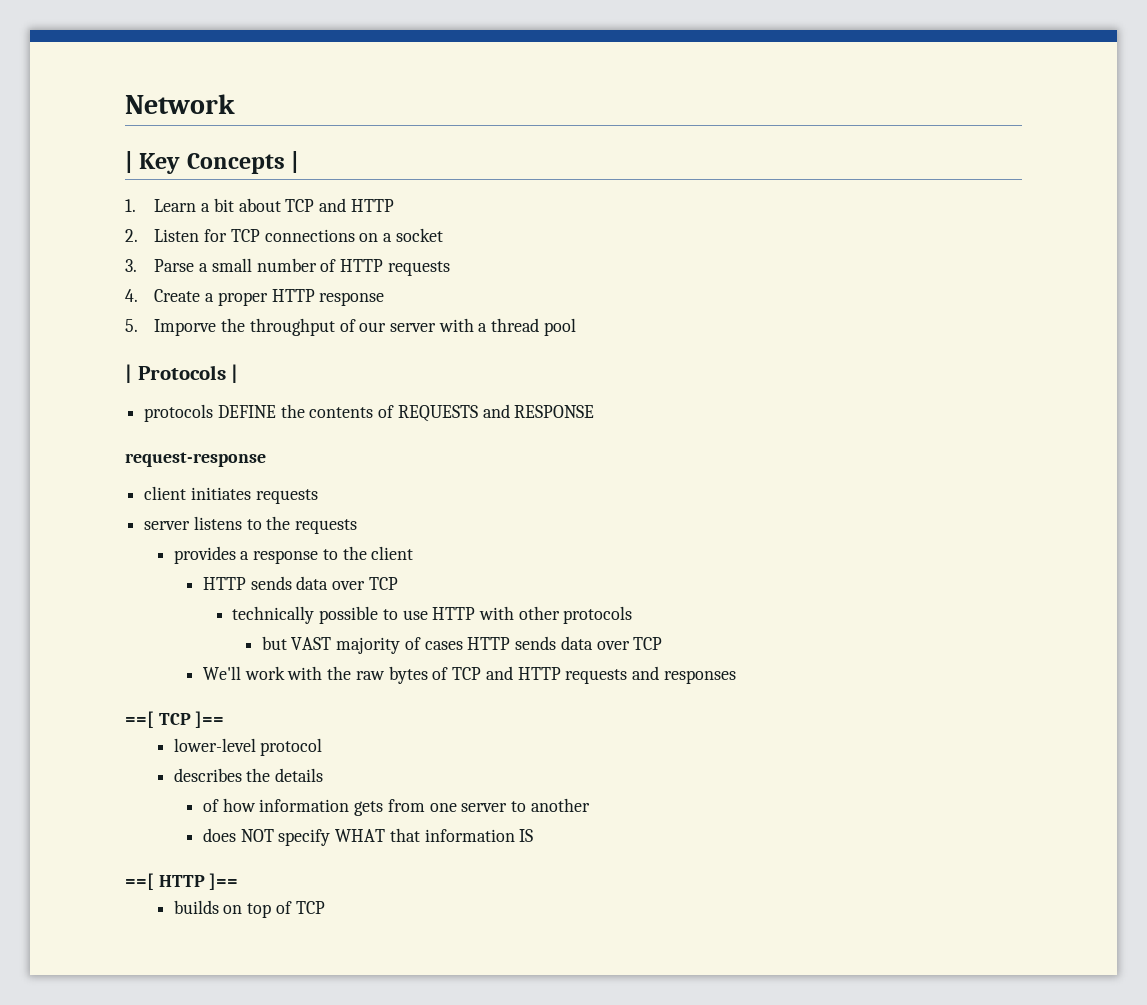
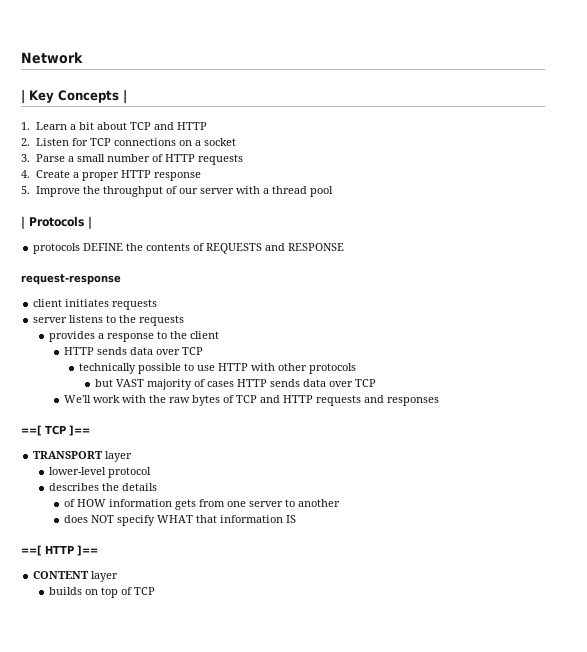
- 5. Imporve the throughput of our server with a thread pool
+ 5. Improve the throughput of our server with a thread pool
+ TRANSPORT layer
- of how information gets from one server to another
+ of HOW information gets from one server to another
+ CONTENT layer

